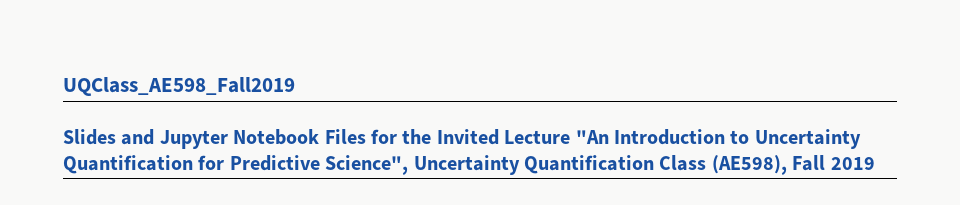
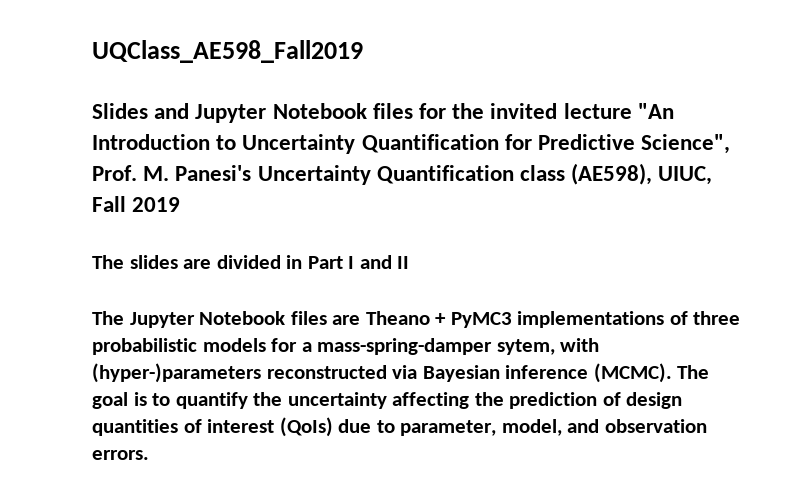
- Slides and Jupyter Notebook Files for the Invited Lecture "An Introduction to Uncertainty Quantification for Predictive Science", Uncertainty Quantification Class (AE598), Fall 2019
+ Slides and Jupyter Notebook files for the invited lecture "An Introduction to Uncertainty Quantification for Predictive Science", Prof. M. Panesi's Uncertainty Quantification class (AE598), UIUC, Fall 2019
+ The slides are divided in Part I and II
+ The Jupyter Notebook files are Theano + PyMC3 implementations of three probabilistic models for a mass-spring-damper sytem, with (hyper-)parameters reconstructed via Bayesian inference (MCMC). The goal is to quantify the uncertainty affecting the prediction of design quantities of interest (QoIs) due to parameter, model, and observation errors.

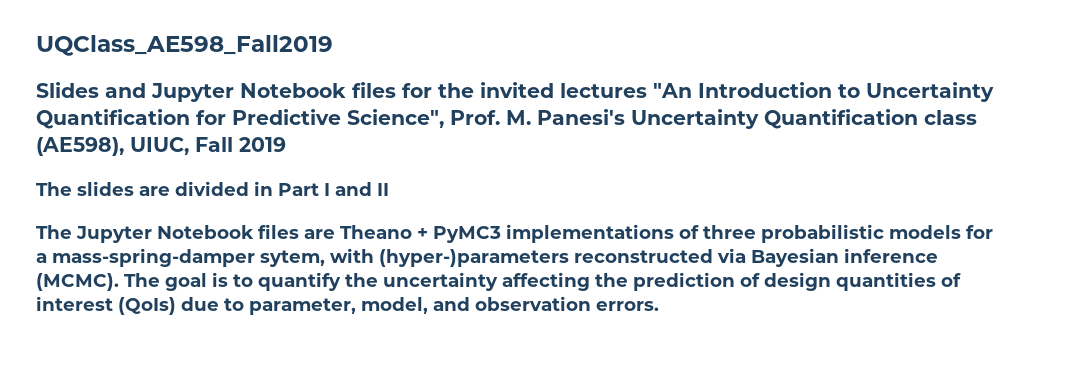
- Slides and Jupyter Notebook files for the invited lecture "An Introduction to Uncertainty Quantification for Predictive Science", Prof. M. Panesi's Uncertainty Quantification class (AE598), UIUC, Fall 2019
+ Slides and Jupyter Notebook files for the invited lectures "An Introduction to Uncertainty Quantification for Predictive Science", Prof. M. Panesi's Uncertainty Quantification class (AE598), UIUC, Fall 2019

